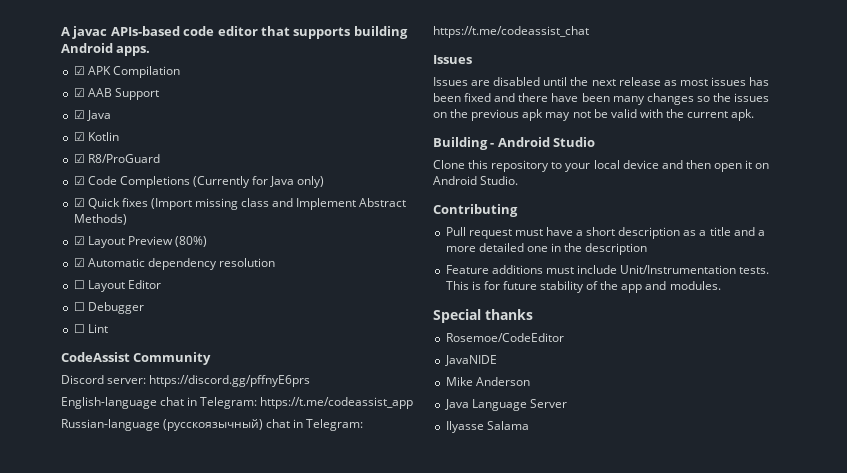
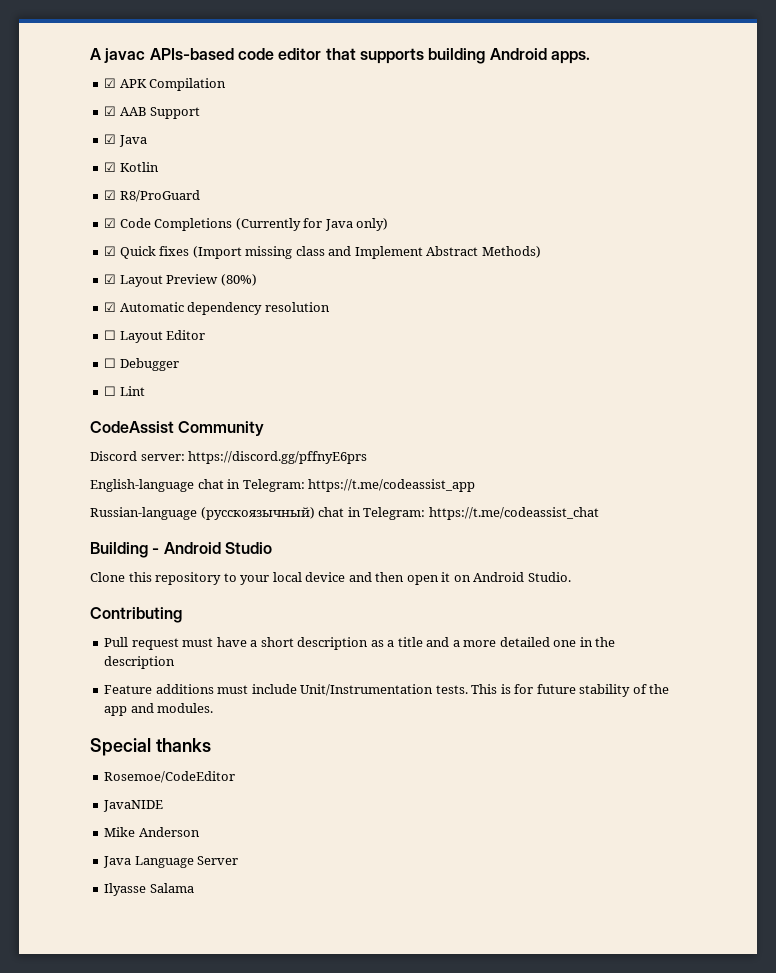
  Russian-language (русскоязычный) chat in Telegram: https://t.me/codeassist_chat
- Issues
- Issues are disabled until the next release as most issues has been fixed and there have been many changes so the issues on the previous apk may not be valid with the current apk.

